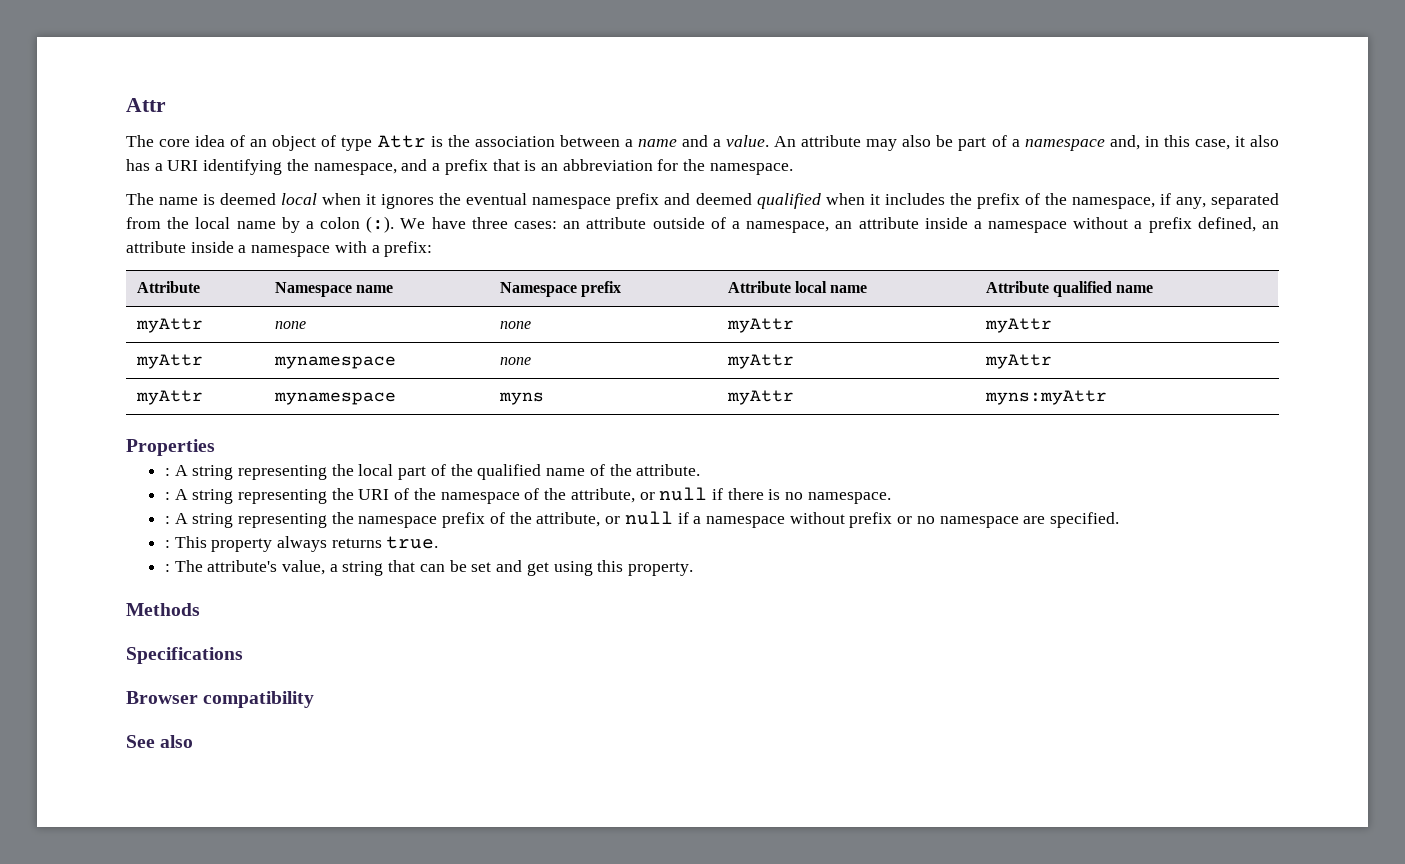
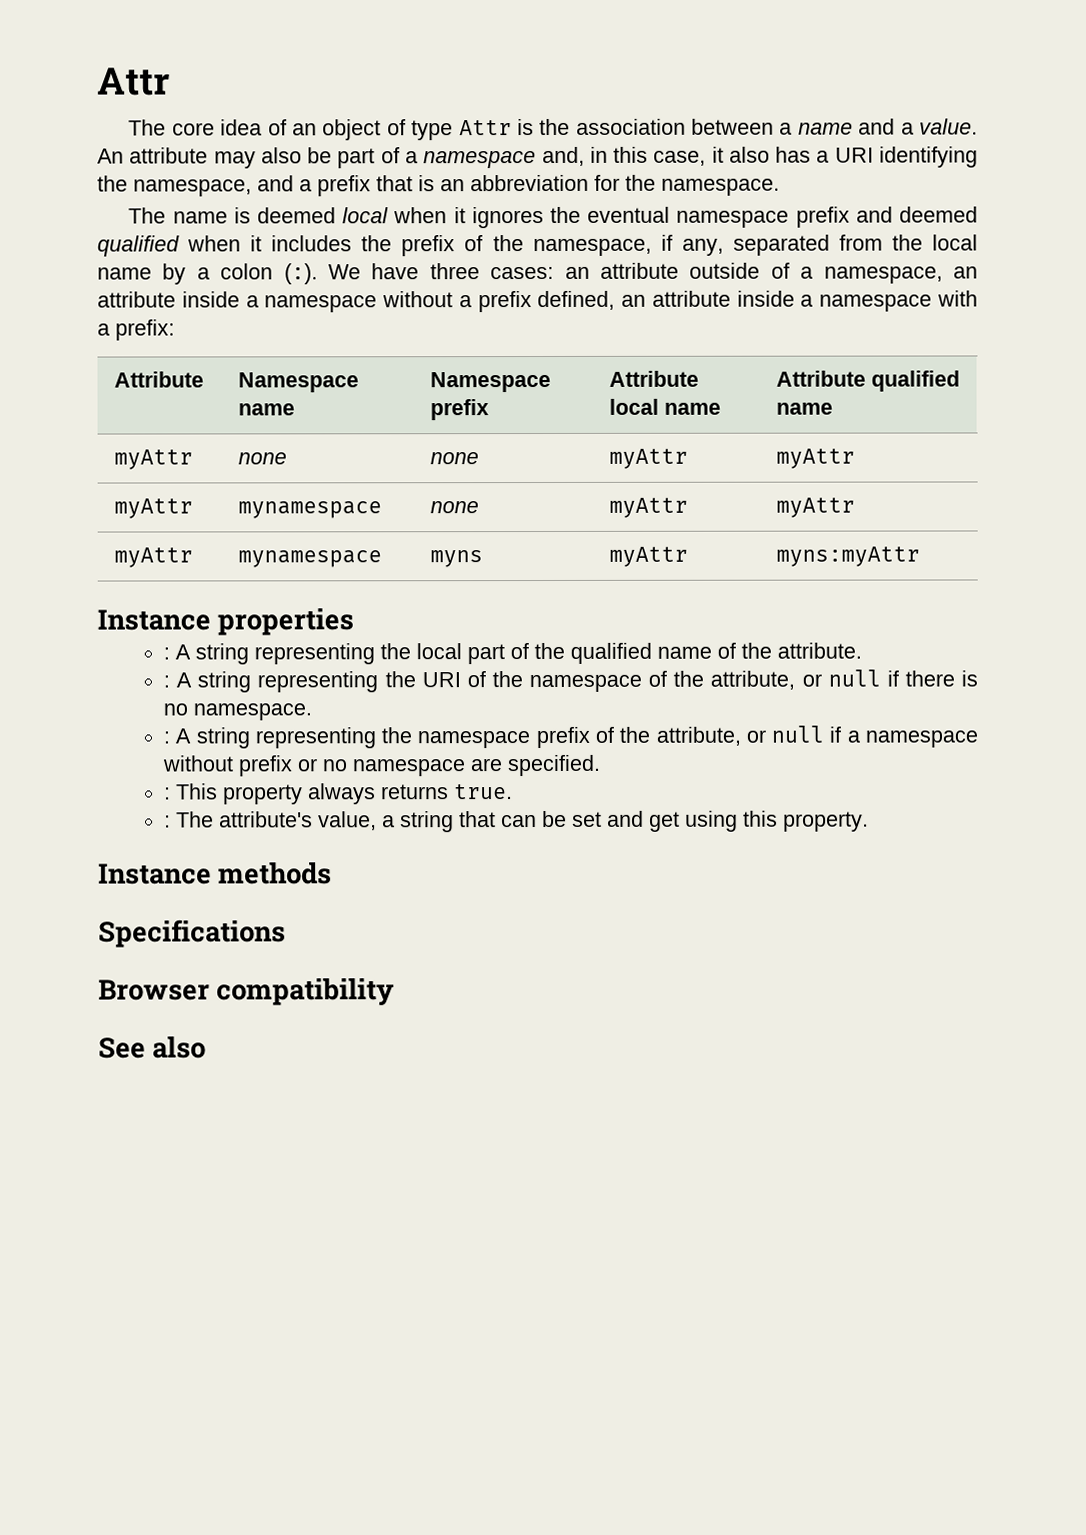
- Properties
+ Instance properties
- Methods
+ Instance methods

